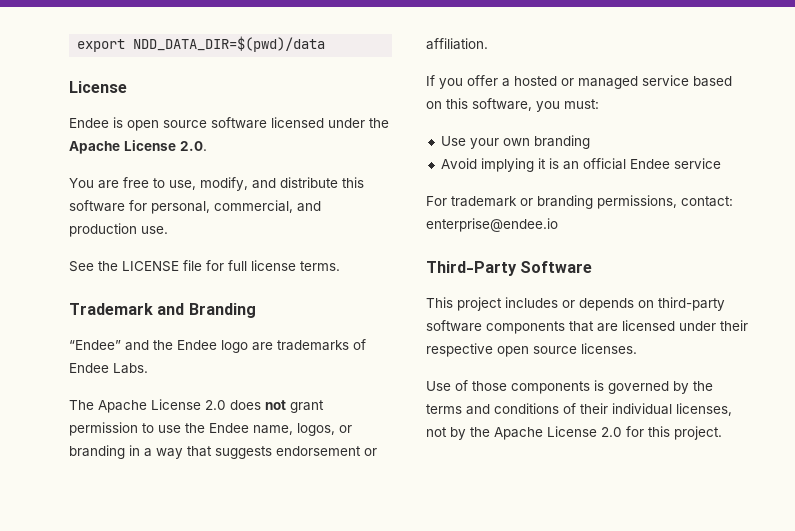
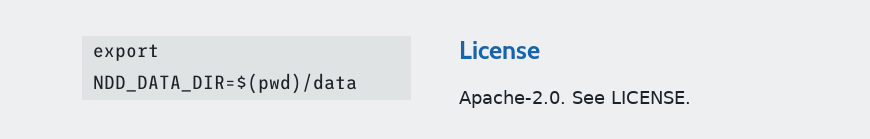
- Endee is open source software licensed under the Apache License 2.0.
- You are free to use, modify, and distribute this software for personal, commercial, and production use.
- See the LICENSE file for full license terms.
- Trademark and Branding
- “Endee” and the Endee logo are trademarks of Endee Labs.
- The Apache License 2.0 does not grant permission to use the Endee name, logos, or branding in a way that suggests endorsement or affiliation.
- If you offer a hosted or managed service based on this software, you must:
- Use your own branding
- Avoid implying it is an official Endee service
- For trademark or branding permissions, contact: enterprise@endee.io
- Third-Party Software
- This project includes or depends on third-party software components that are licensed under their respective open source licenses.
- Use of those components is governed by the terms and conditions of their individual licenses, not by the Apache License 2.0 for this project.
+ Apache-2.0. See LICENSE.

